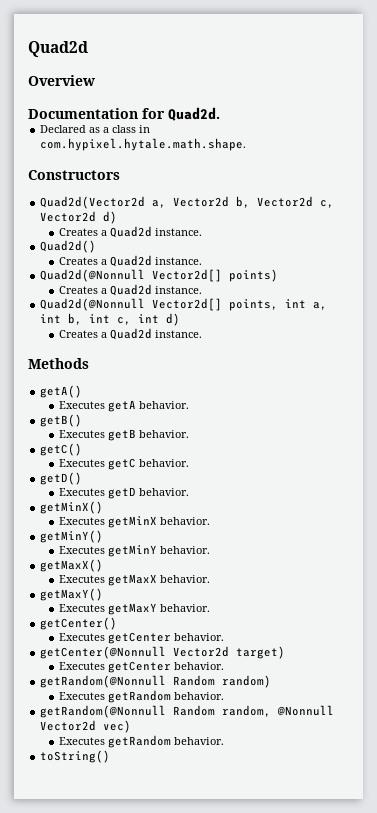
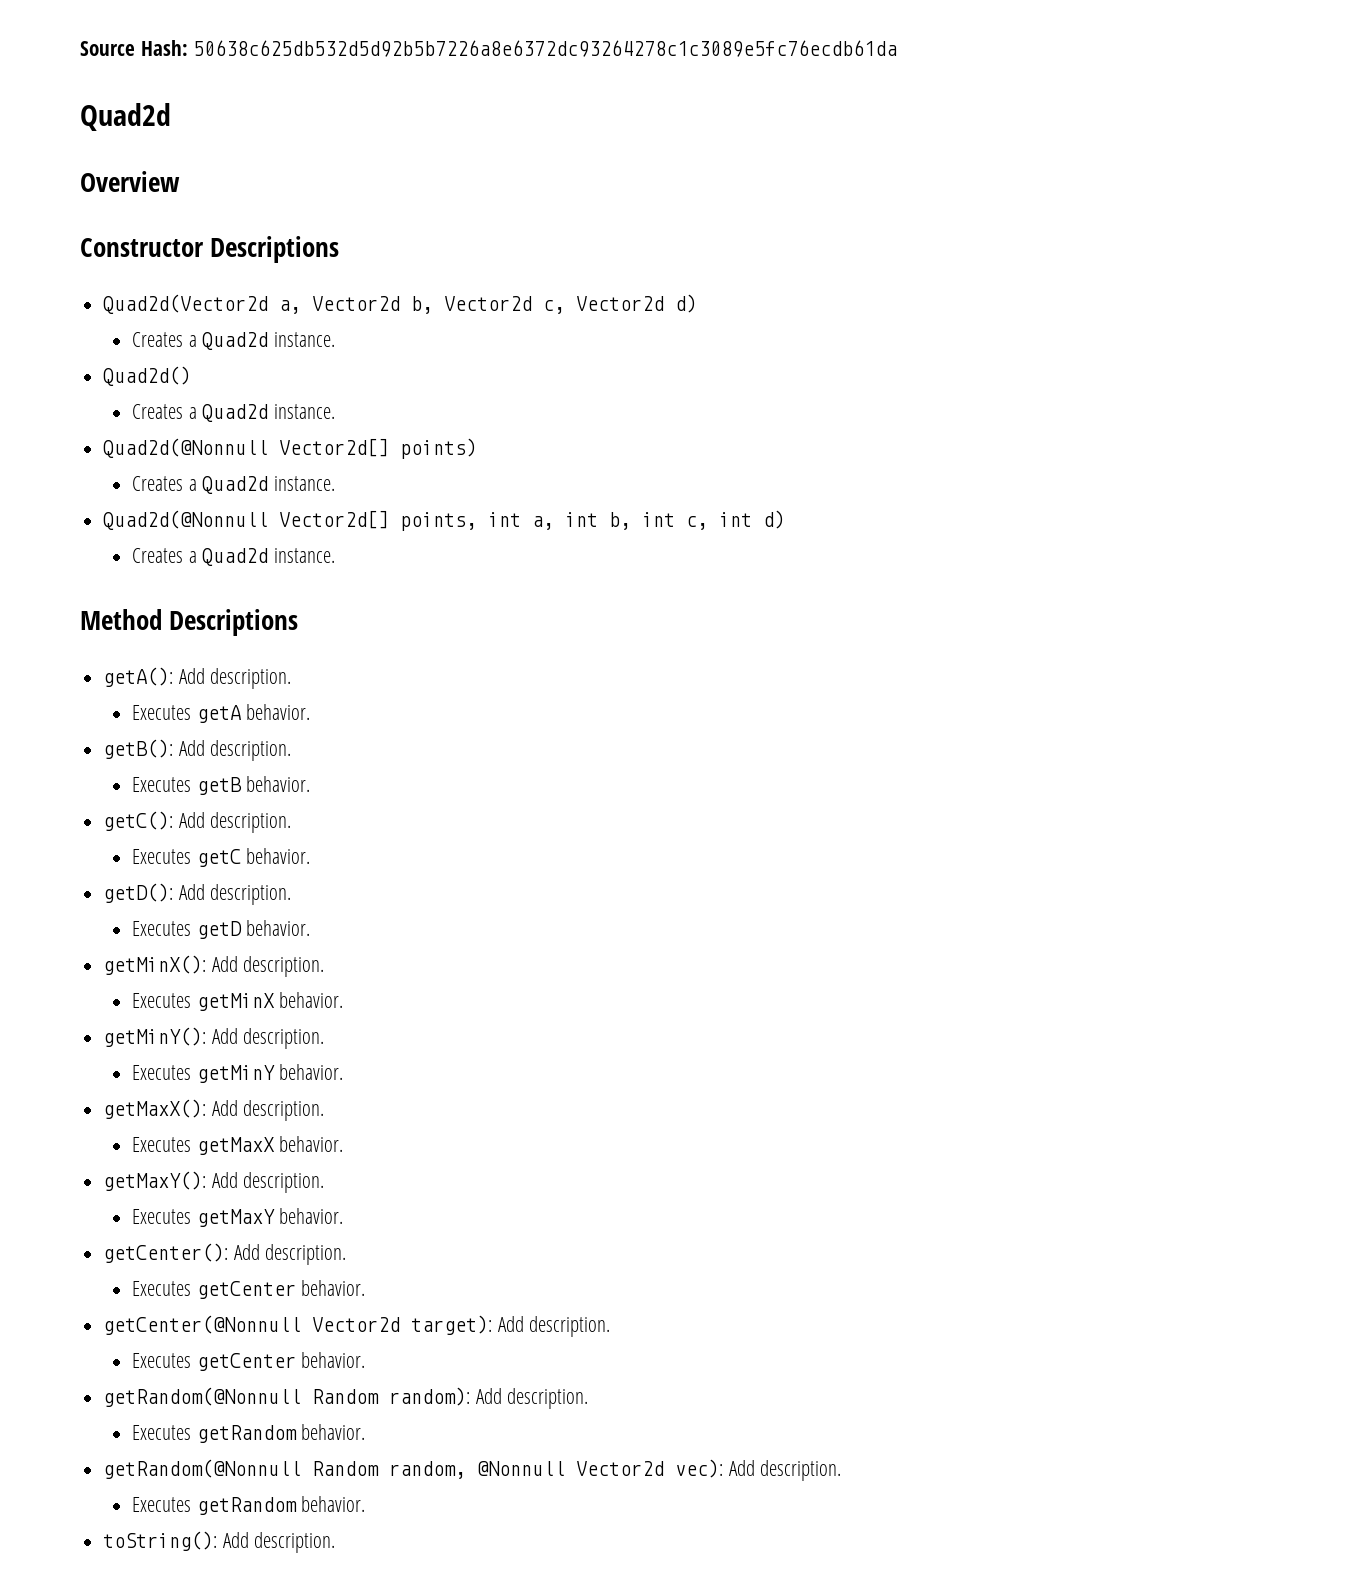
+ Source Hash: 50638c625db532d5d92b5b7226a8e6372dc93264278c1c3089e5fc76ecdb61da
- Documentation for Quad2d.
- Declared as a class in com.hypixel.hytale.math.shape.
- Constructors
+ Constructor Descriptions
- Methods
- getA()
+ Method Descriptions
+ getA(): Add description.
- getB()
+ getB(): Add description.
- getC()
+ getC(): Add description.
- getD()
+ getD(): Add description.
- getMinX()
+ getMinX(): Add description.
- getMinY()
+ getMinY(): Add description.
- getMaxX()
+ getMaxX(): Add description.
- getMaxY()
+ getMaxY(): Add description.
- getCenter()
+ getCenter(): Add description.
- getCenter(@Nonnull Vector2d target)
+ getCenter(@Nonnull Vector2d target): Add description.
- getRandom(@Nonnull Random random)
+ getRandom(@Nonnull Random random): Add description.
- getRandom(@Nonnull Random random, @Nonnull Vector2d vec)
+ getRandom(@Nonnull Random random, @Nonnull Vector2d vec): Add description.
  Executes getRandom behavior.
- toString()
+ toString(): Add description.

